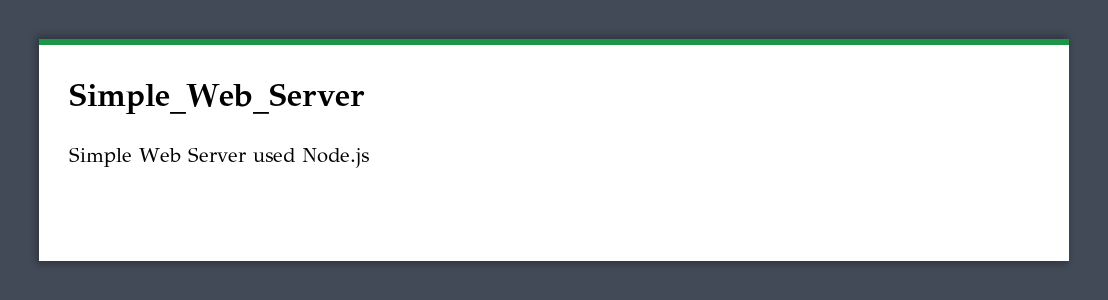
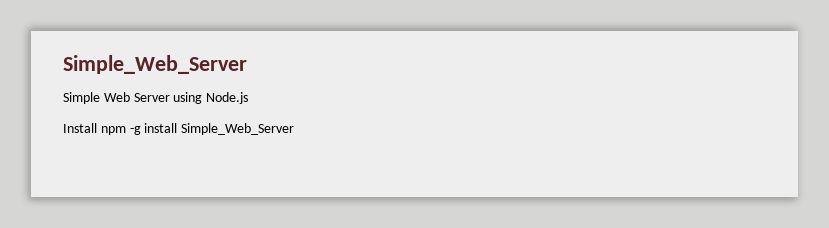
- Simple Web Server used Node.js
+ Simple Web Server using Node.js
+ Install npm -g install Simple_Web_Server

